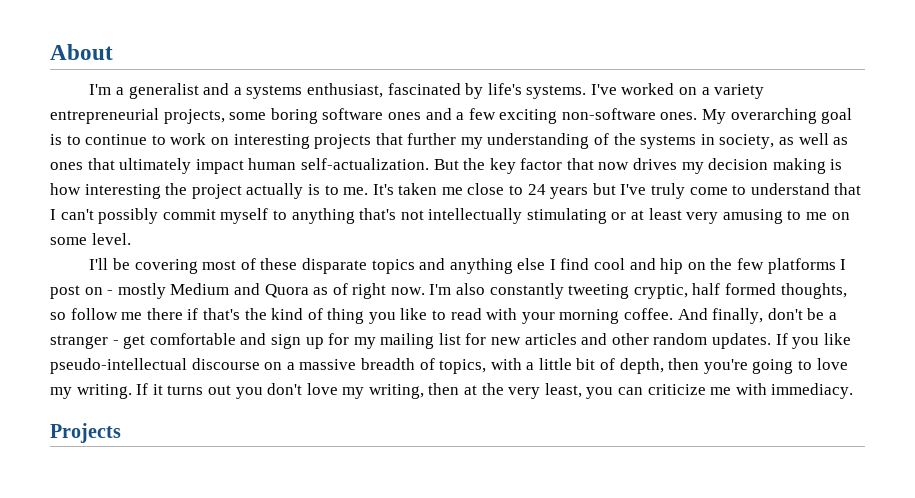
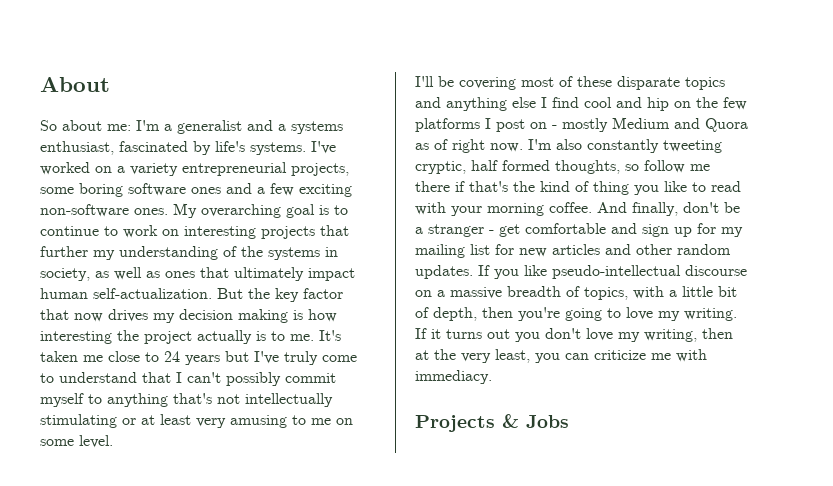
- I'm a generalist and a systems enthusiast, fascinated by life's systems.
+ So about me: I'm a generalist and a systems enthusiast, fascinated by life's systems.
- Projects
+ Projects & Jobs

